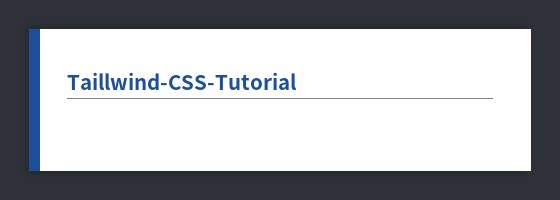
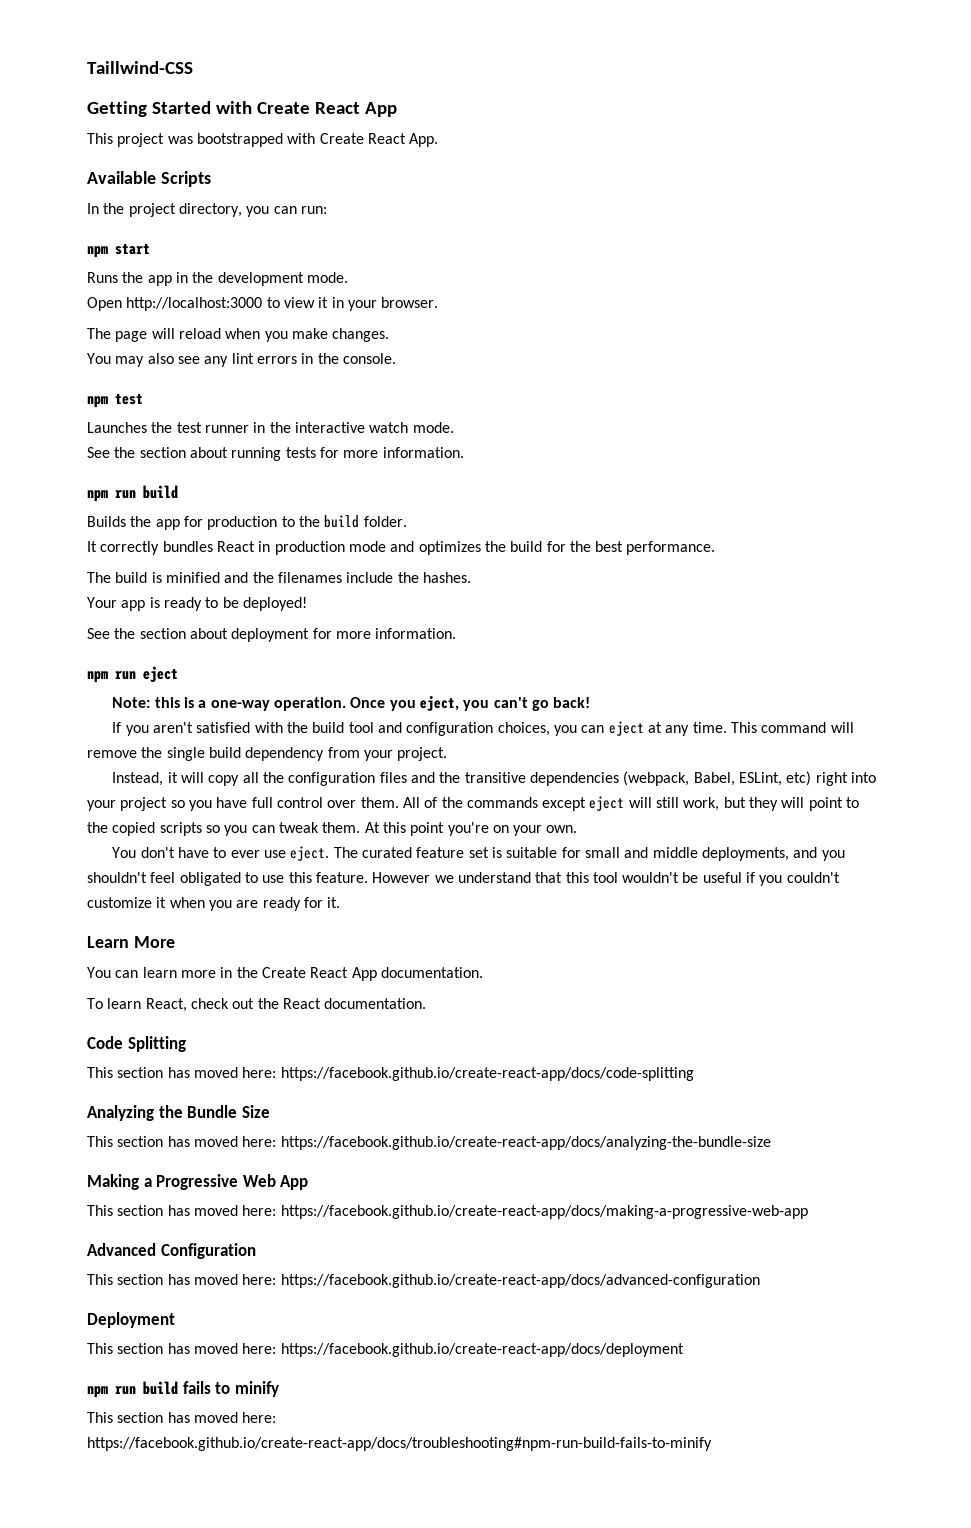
- Taillwind-CSS-Tutorial
+ Taillwind-CSS
+ Getting Started with Create React App
+ This project was bootstrapped with Create React App.
+ Available Scripts
+ In the project directory, you can run:
+ npm start
+ Runs the app in the development mode.
+ Open http://localhost:3000 to view it in your browser.
+ The page will reload when you make changes.
+ You may also see any lint errors in the console.
+ npm test
+ Launches the test runner in the interactive watch mode.
+ See the section about running tests for more information.
+ npm run build
+ Builds the app for production to the build folder.
+ It correctly bundles React in production mode and optimizes the build for the best performance.
+ The build is minified and the filenames include the hashes.
+ Your app is ready to be deployed!
+ See the section about deployment for more information.
+ npm run eject
+ Note: this is a one-way operation. Once you eject, you can't go back!
+ If you aren't satisfied with the build tool and configuration choices, you can eject at any time. This command will remove the single build dependency from your project.
+ Instead, it will copy all the configuration files and the transitive dependencies (webpack, Babel, ESLint, etc) right into your project so you have full control over them. All of the commands except eject will still work, but they will point to the copied scripts so you can tweak them. At this point you're on your own.
+ You don't have to ever use eject. The curated feature set is suitable for small and middle deployments, and you shouldn't feel obligated to use this feature. However we understand that this tool wouldn't be useful if you couldn't customize it when you are ready for it.
+ Learn More
+ You can learn more in the Create React App documentation.
+ To learn React, check out the React documentation.
+ Code Splitting
+ This section has moved here: https://facebook.github.io/create-react-app/docs/code-splitting
+ Analyzing the Bundle Size
+ This section has moved here: https://facebook.github.io/create-react-app/docs/analyzing-the-bundle-size
+ Making a Progressive Web App
+ This section has moved here: https://facebook.github.io/create-react-app/docs/making-a-progressive-web-app
+ Advanced Configuration
+ This section has moved here: https://facebook.github.io/create-react-app/docs/advanced-configuration
+ Deployment
+ This section has moved here: https://facebook.github.io/create-react-app/docs/deployment
+ npm run build fails to minify
+ This section has moved here: https://facebook.github.io/create-react-app/docs/troubleshooting#npm-run-build-fails-to-minify

